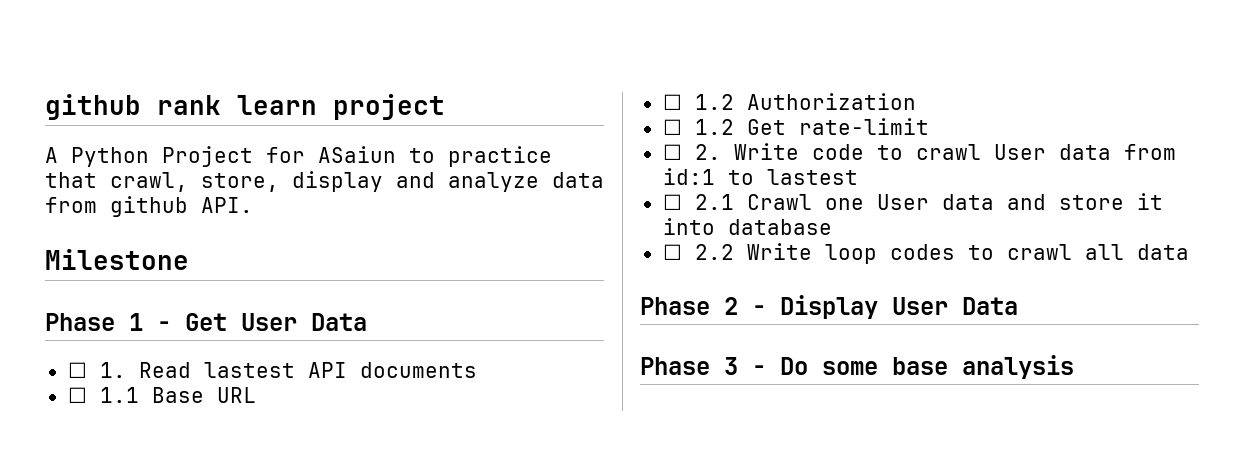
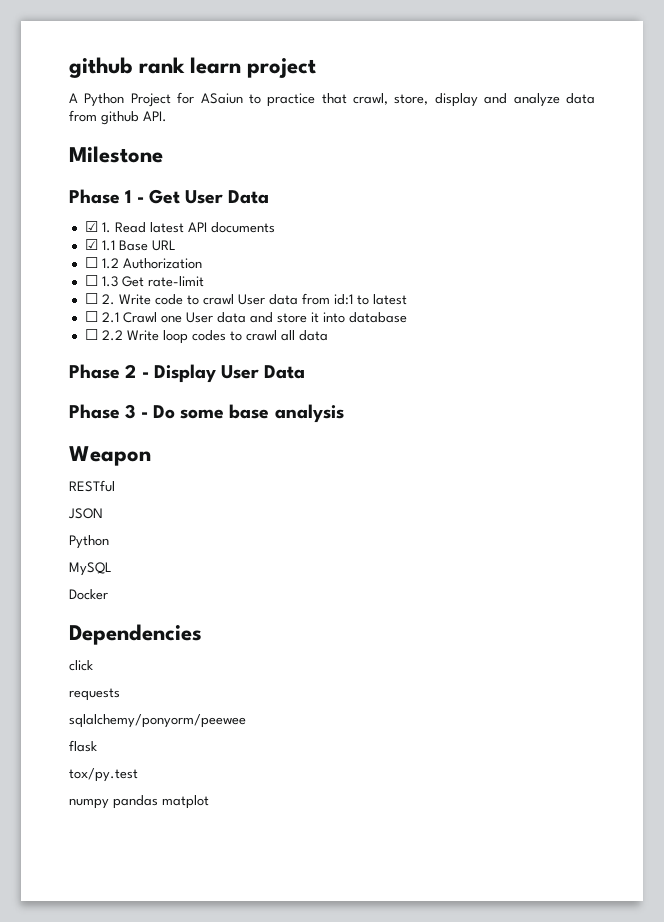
- ☐ 1. Read lastest API documents
+ ☑ 1. Read latest API documents
- ☐ 1.1 Base URL
+ ☑ 1.1 Base URL
- ☐ 1.2 Get rate-limit
+ ☐ 1.3 Get rate-limit
- ☐ 2. Write code to crawl User data from id:1 to lastest
+ ☐ 2. Write code to crawl User data from id:1 to latest
+ Weapon
+ RESTful
+ JSON
+ Python
+ MySQL
+ Docker
+ Dependencies
+ click
+ requests
+ sqlalchemy/ponyorm/peewee
+ flask
+ tox/py.test
+ numpy pandas matplot

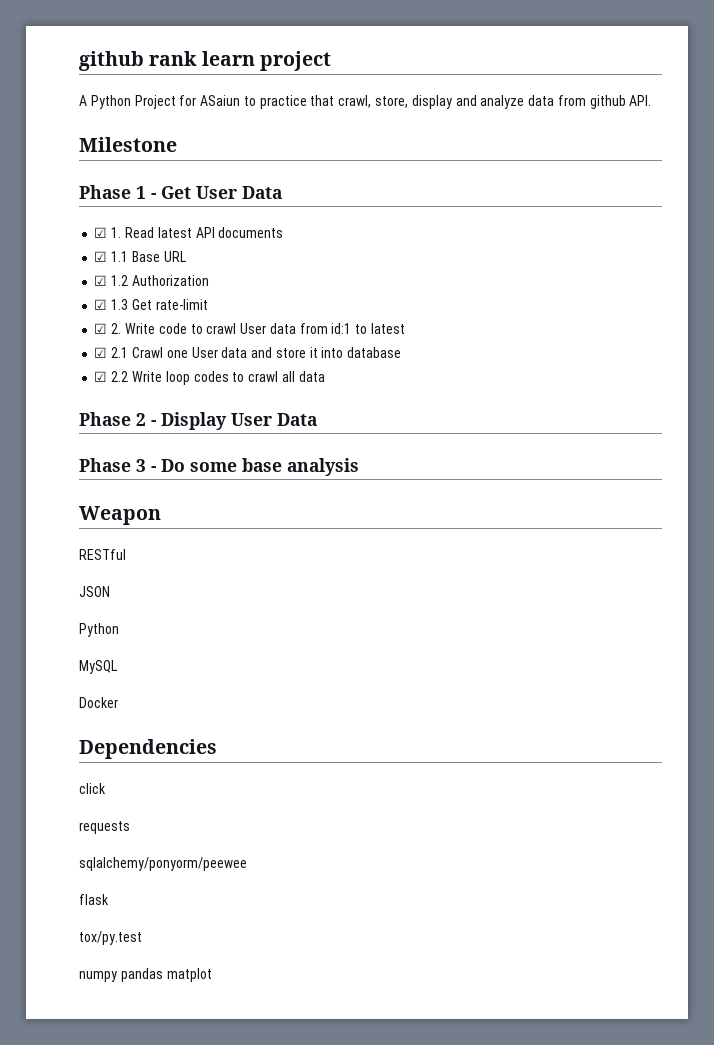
- ☐ 1.2 Authorization
+ ☑ 1.2 Authorization
- ☐ 1.3 Get rate-limit
+ ☑ 1.3 Get rate-limit
- ☐ 2. Write code to crawl User data from id:1 to latest
+ ☑ 2. Write code to crawl User data from id:1 to latest
- ☐ 2.1 Crawl one User data and store it into database
+ ☑ 2.1 Crawl one User data and store it into database
- ☐ 2.2 Write loop codes to crawl all data
+ ☑ 2.2 Write loop codes to crawl all data

